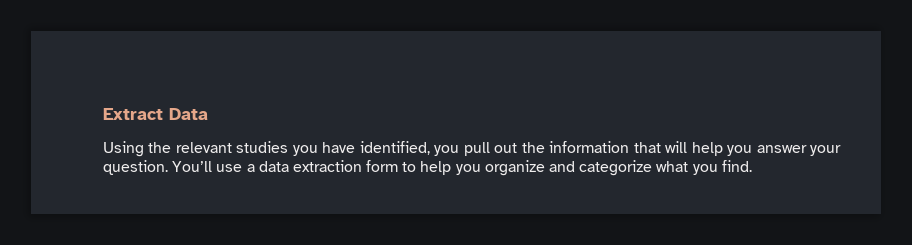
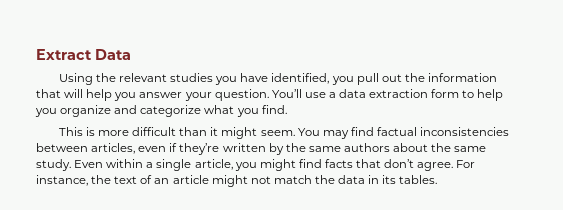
+ This is more difficult than it might seem. You may find factual inconsistencies between articles, even if they’re written by the same authors about the same study. Even within a single article, you might find facts that don’t agree. For instance, the text of an article might not match the data in its tables.

